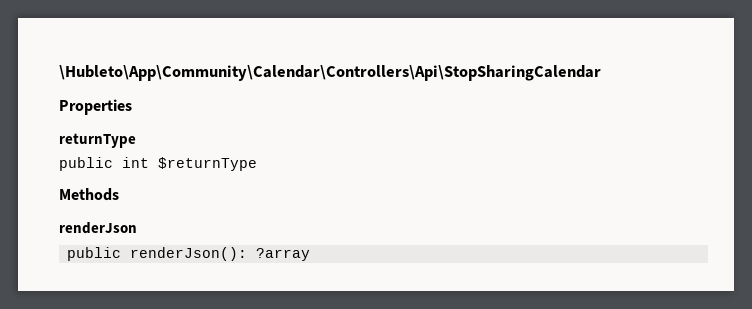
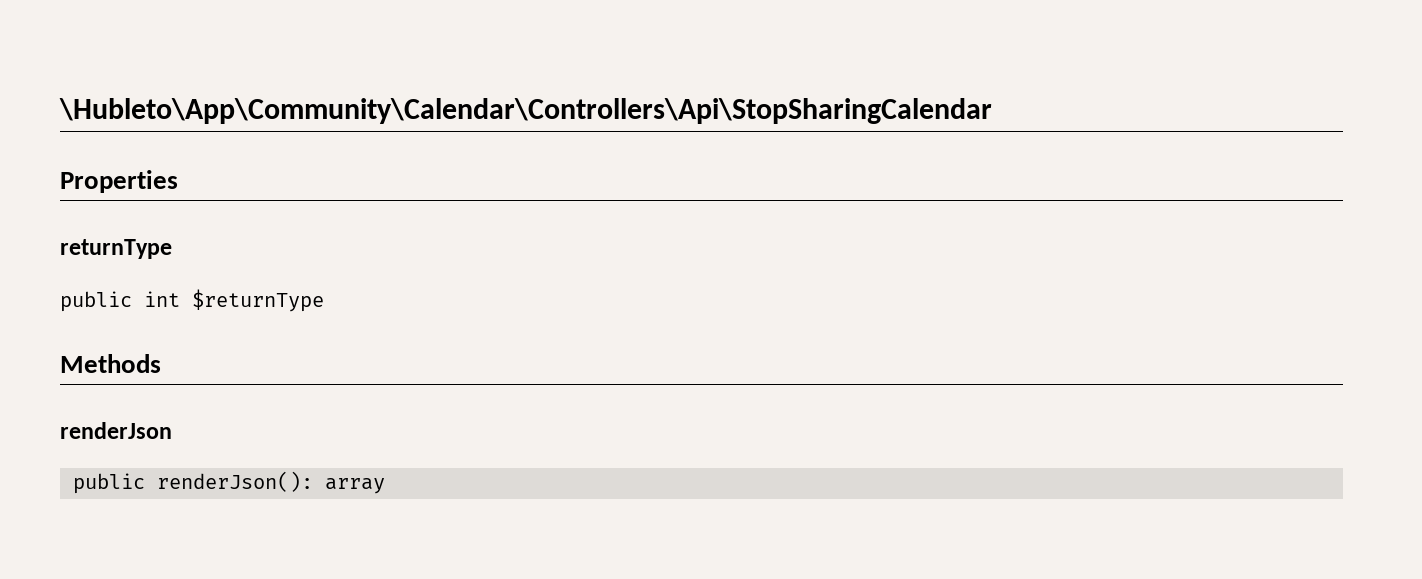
- public renderJson(): ?array
+ public renderJson(): array

